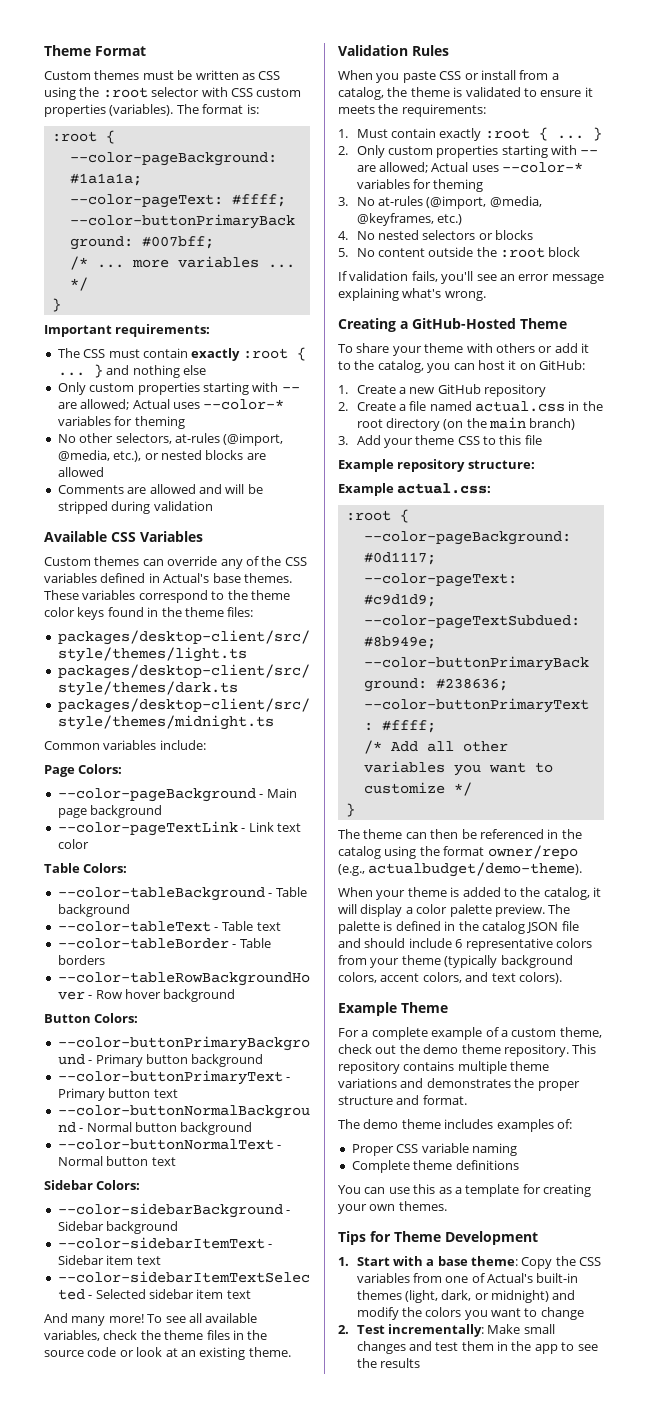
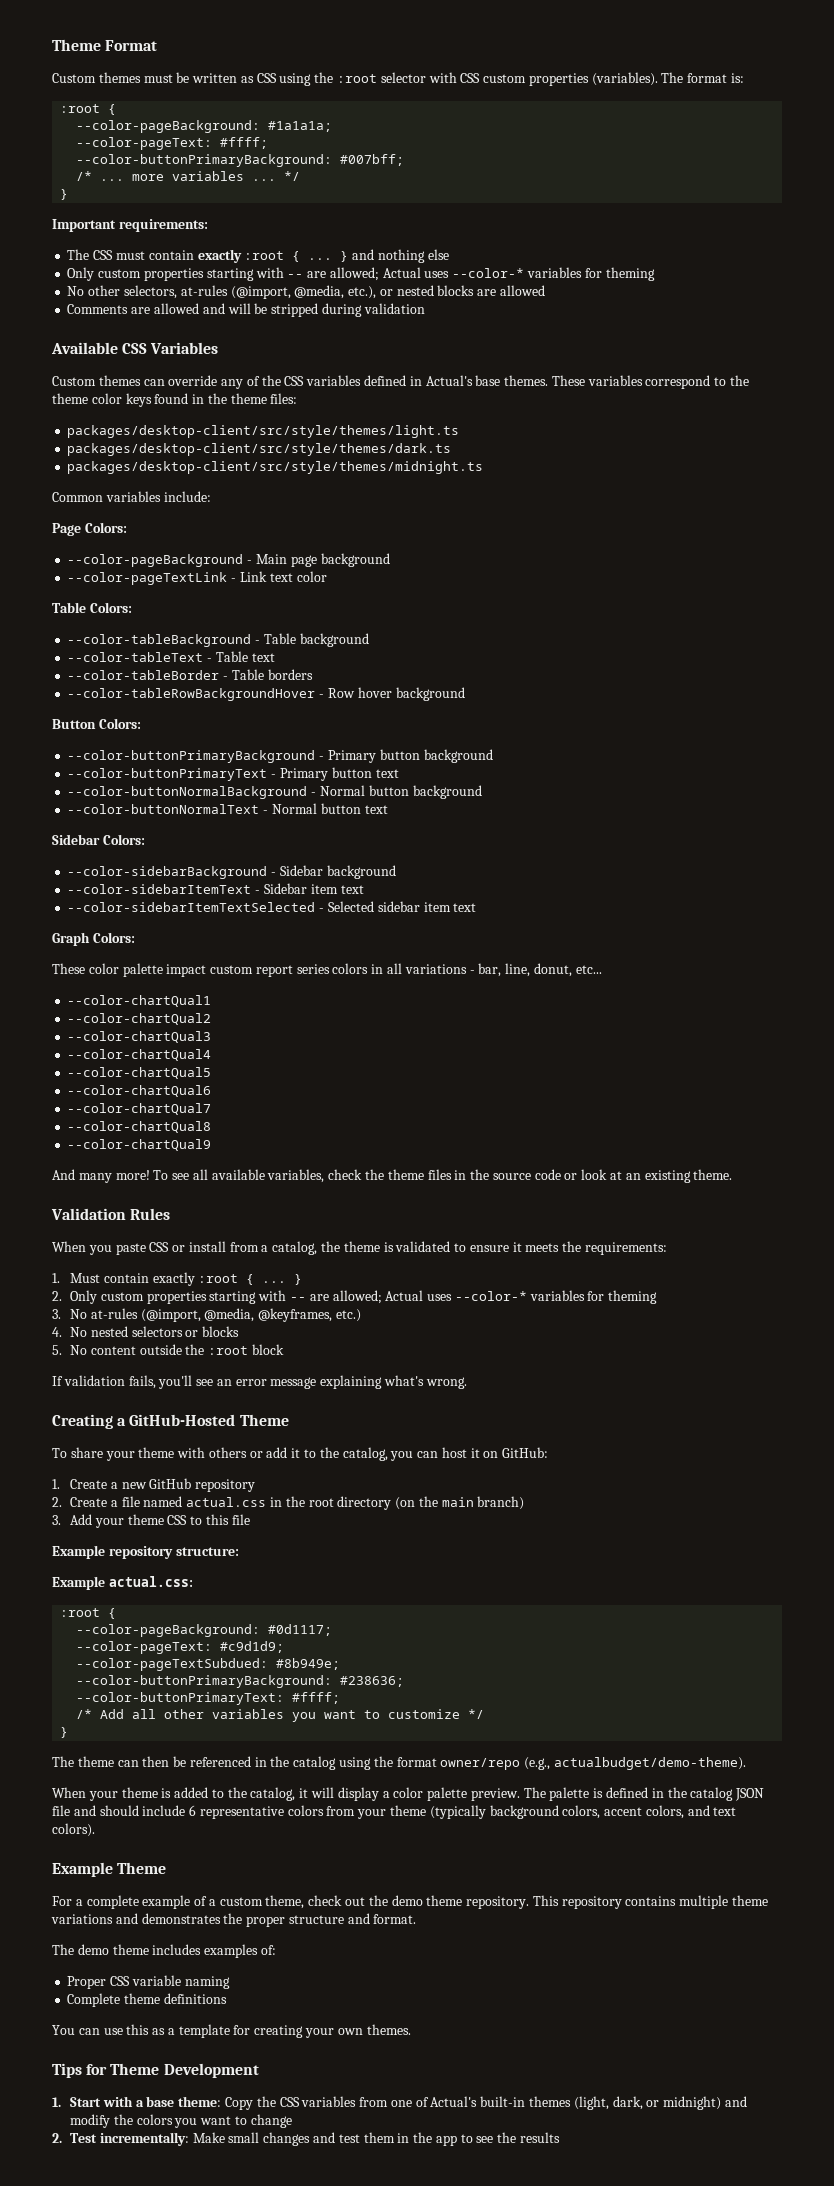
+ Graph Colors:
+ These color palette impact custom report series colors in all variations - bar, line, donut, etc...
+ --color-chartQual1
+ --color-chartQual2
+ --color-chartQual3
+ --color-chartQual4
+ --color-chartQual5
+ --color-chartQual6
+ --color-chartQual7
+ --color-chartQual8
+ --color-chartQual9

